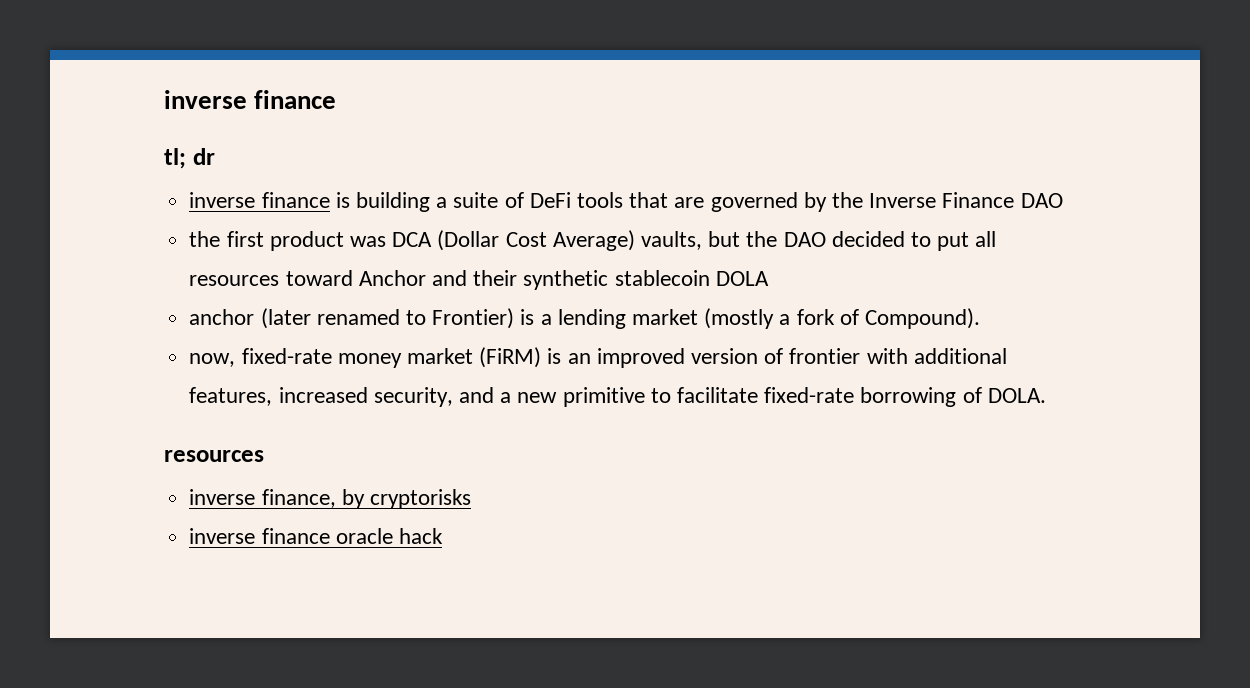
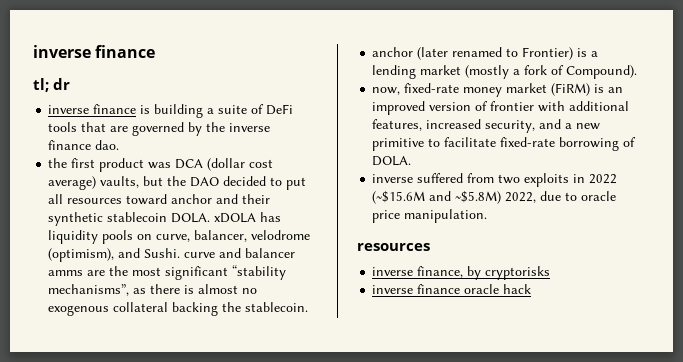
- inverse finance is building a suite of DeFi tools that are governed by the Inverse Finance DAO
+ inverse finance is building a suite of DeFi tools that are governed by the inverse finance dao.
- the first product was DCA (Dollar Cost Average) vaults, but the DAO decided to put all resources toward Anchor and their synthetic stablecoin DOLA
+ the first product was DCA (dollar cost average) vaults, but the DAO decided to put all resources toward anchor and their synthetic stablecoin DOLA. xDOLA has liquidity pools on curve, balancer, velodrome (optimism), and Sushi. curve and balancer amms are the most significant “stability mechanisms”, as there is almost no exogenous collateral backing the stablecoin.
+ inverse suffered from two exploits in 2022 (~$15.6M and ~$5.8M) 2022, due to oracle price manipulation.

